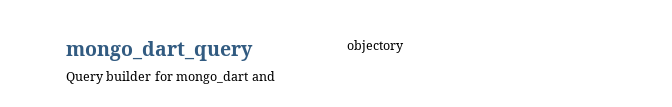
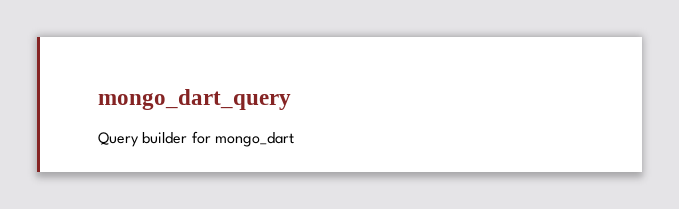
- Query builder for mongo_dart and objectory
+ Query builder for mongo_dart

